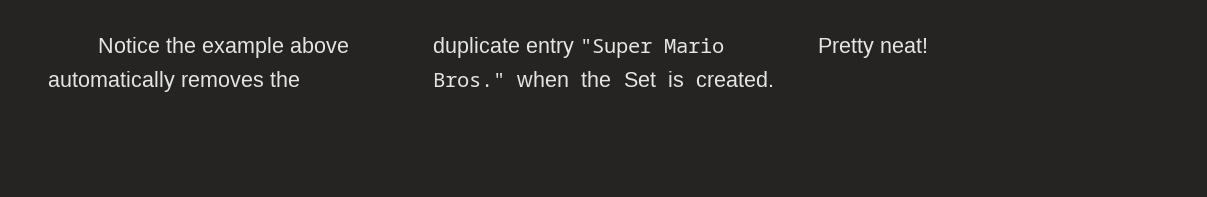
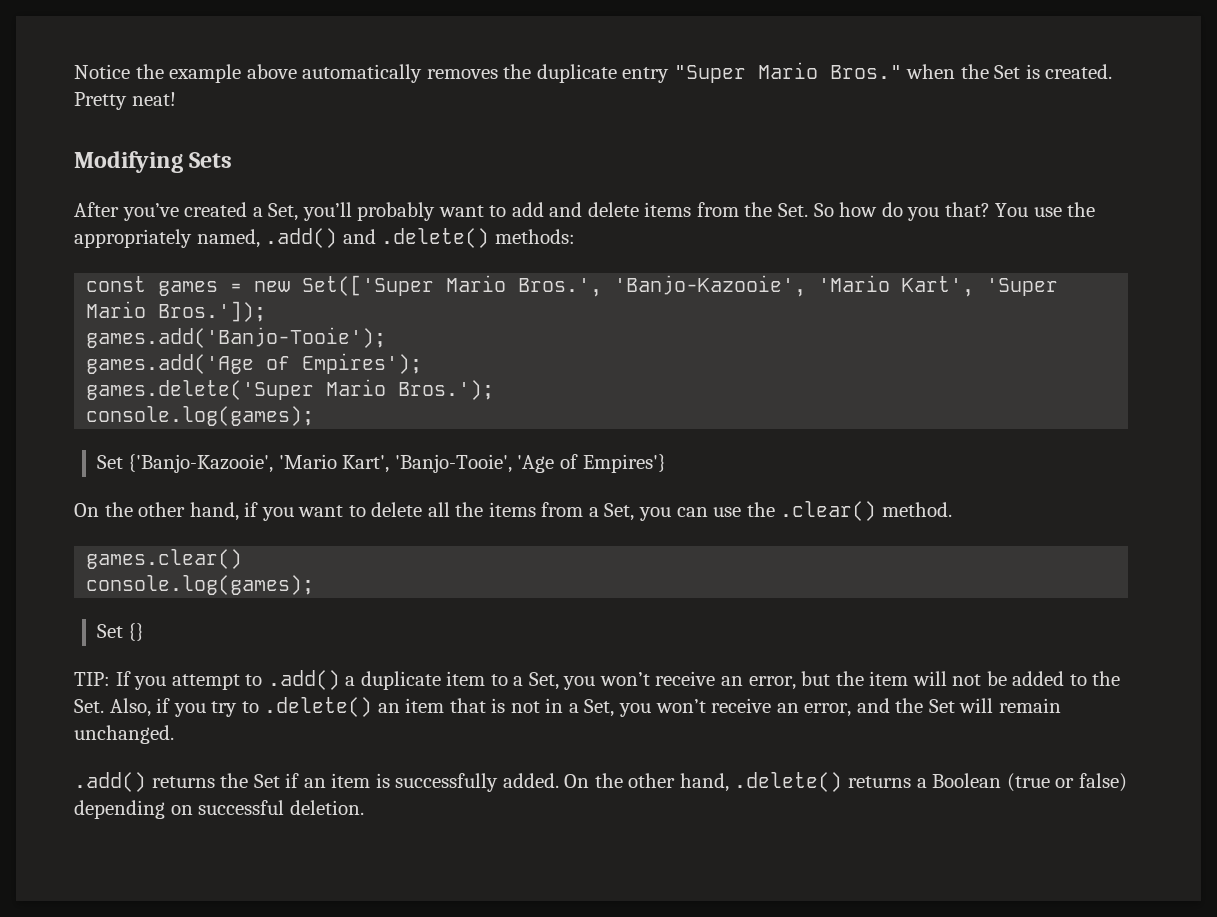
+ Modifying Sets
+ After you’ve created a Set, you’ll probably want to add and delete items from the Set. So how do you that? You use the appropriately named, .add() and .delete() methods:
+ const games = new Set(['Super Mario Bros.', 'Banjo-Kazooie', 'Mario Kart', 'Super Mario Bros.']);
+ games.add('Banjo-Tooie');
+ games.add('Age of Empires');
+ games.delete('Super Mario Bros.');
+ console.log(games);
+ Set {'Banjo-Kazooie', 'Mario Kart', 'Banjo-Tooie', 'Age of Empires'}
+ On the other hand, if you want to delete all the items from a Set, you can use the .clear() method.
+ games.clear()
+ console.log(games);
+ Set {}
+ TIP: If you attempt to .add() a duplicate item to a Set, you won’t receive an error, but the item will not be added to the Set. Also, if you try to .delete() an item that is not in a Set, you won’t receive an error, and the Set will remain unchanged.
+ .add() returns the Set if an item is successfully added. On the other hand, .delete() returns a Boolean (true or false) depending on successful deletion.

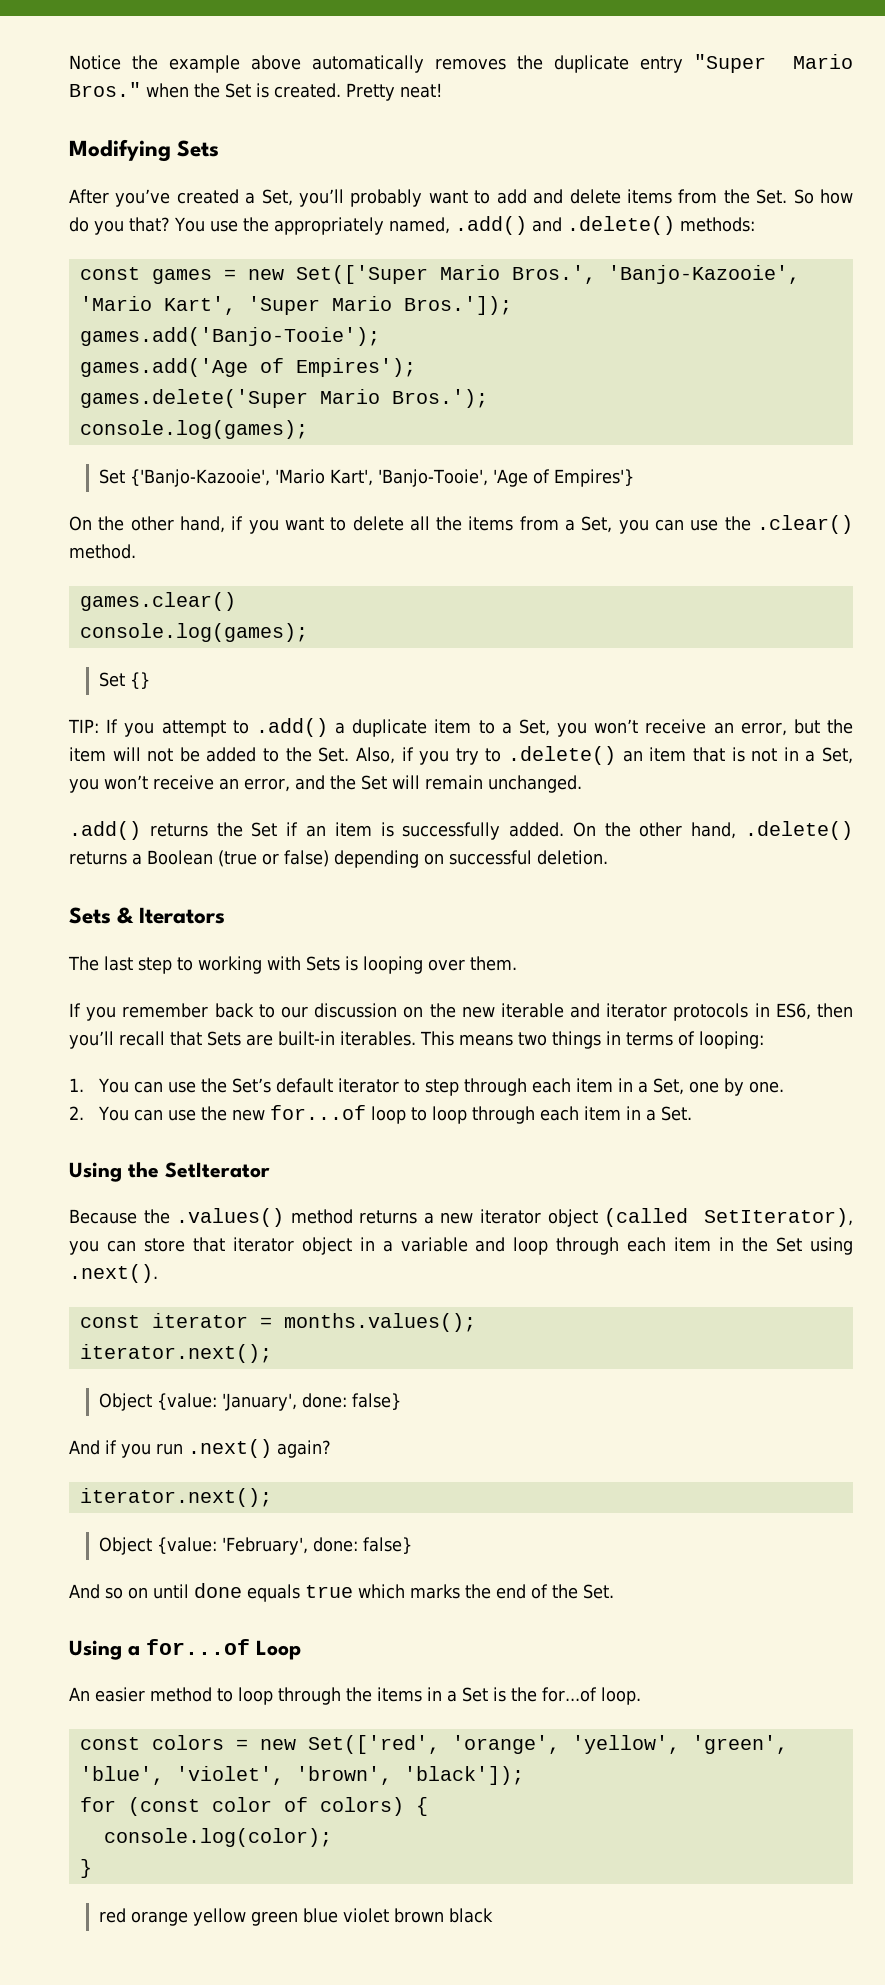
+ Sets & Iterators
+ The last step to working with Sets is looping over them.
+ If you remember back to our discussion on the new iterable and iterator protocols in ES6, then you’ll recall that Sets are built-in iterables. This means two things in terms of looping:
+ 1. You can use the Set’s default iterator to step through each item in a Set, one by one.
+ 2. You can use the new for...of loop to loop through each item in a Set.
+ Using the SetIterator
+ Because the .values() method returns a new iterator object (called SetIterator), you can store that iterator object in a variable and loop through each item in the Set using .next().
+ const iterator = months.values();
+ iterator.next();
+ Object {value: 'January', done: false}
+ And if you run .next() again?
+ iterator.next();
+ Object {value: 'February', done: false}
+ And so on until done equals true which marks the end of the Set.
+ Using a for...of Loop
+ An easier method to loop through the items in a Set is the for...of loop.
+ const colors = new Set(['red', 'orange', 'yellow', 'green', 'blue', 'violet', 'brown', 'black']);
+ for (const color of colors) {
+ console.log(color);
+ }
+ red orange yellow green blue violet brown black

